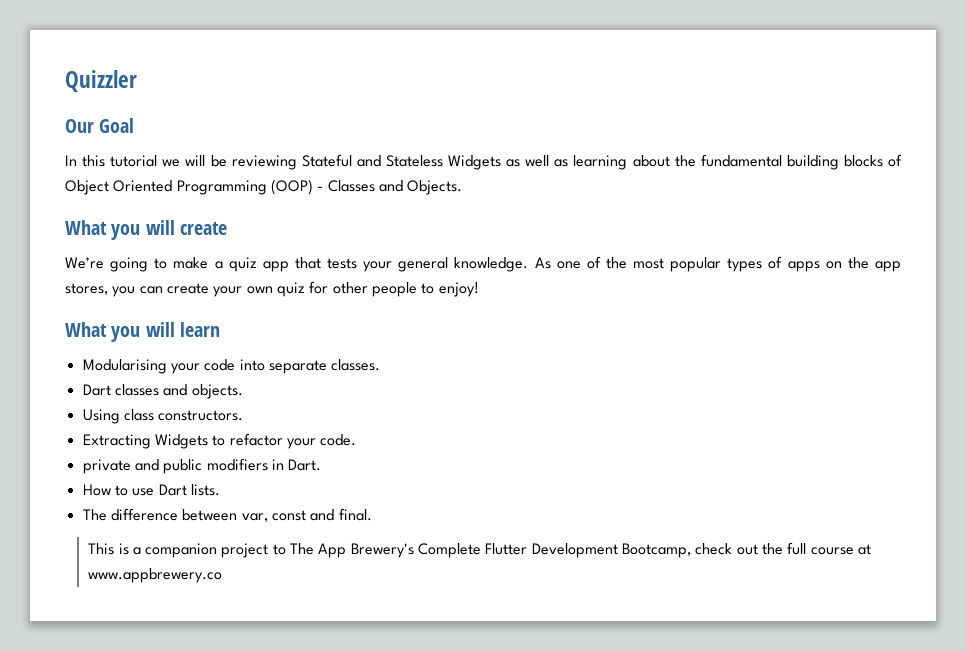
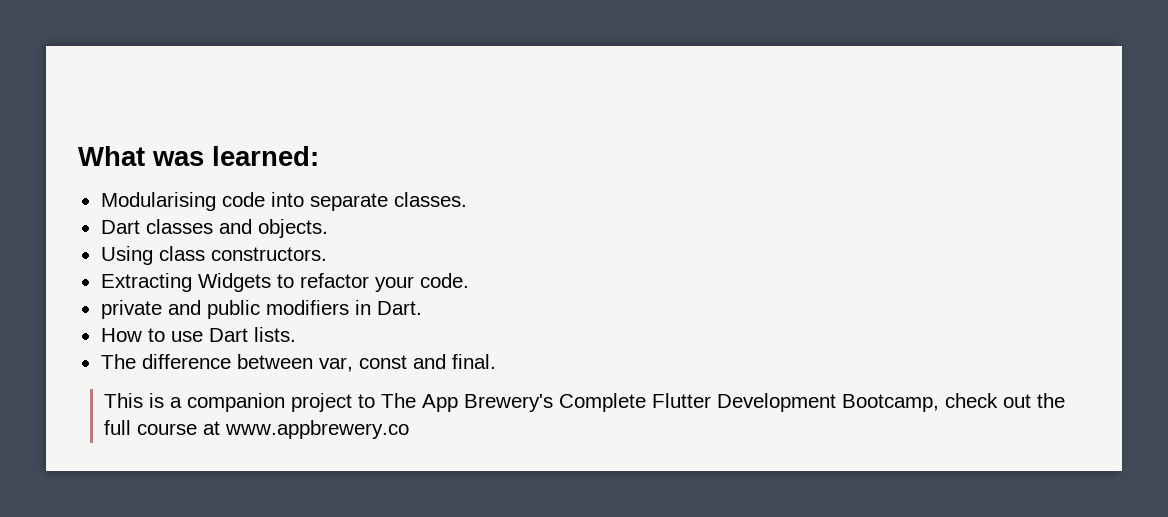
- Quizzler
- Our Goal
- In this tutorial we will be reviewing Stateful and Stateless Widgets as well as learning about the fundamental building blocks of Object Oriented Programming (OOP) - Classes and Objects.
- What you will create
- We’re going to make a quiz app that tests your general knowledge. As one of the most popular types of apps on the app stores, you can create your own quiz for other people to enjoy!
- What you will learn
+ What was learned:
- Modularising your code into separate classes.
+ Modularising code into separate classes.

